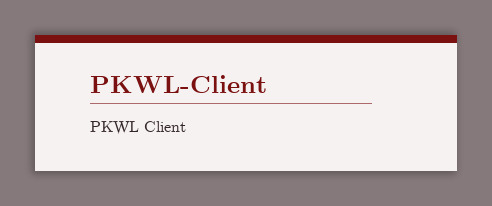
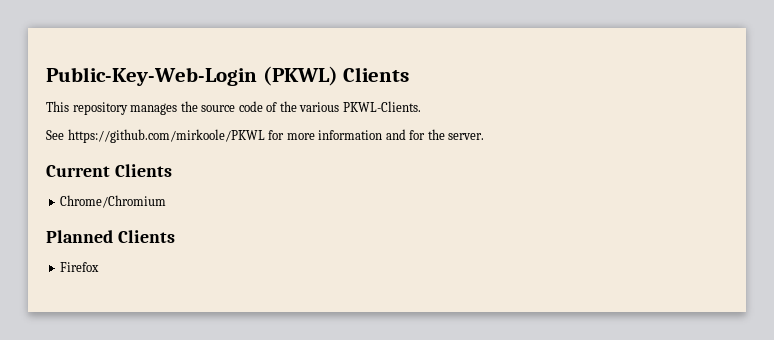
- PKWL-Client
- PKWL Client
+ Public-Key-Web-Login (PKWL) Clients
+ This repository manages the source code of the various PKWL-Clients.
+ See https://github.com/mirkoole/PKWL for more information and for the server.
+ Current Clients
+ Chrome/Chromium
+ Planned Clients
+ Firefox

